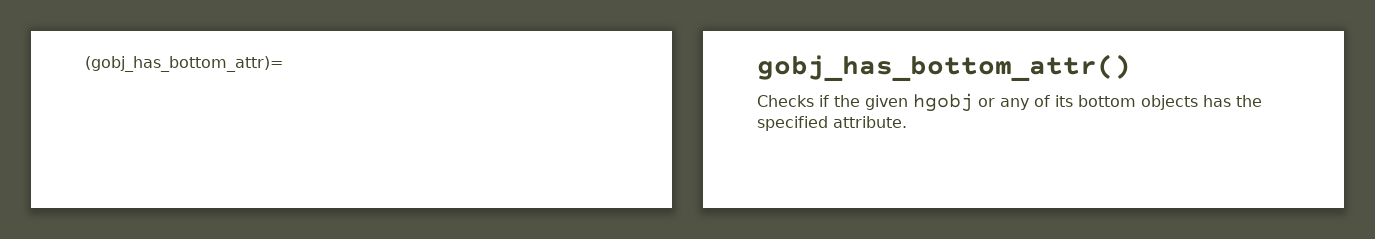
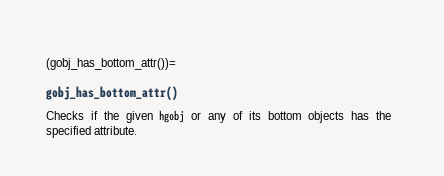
- (gobj_has_bottom_attr)=
+ (gobj_has_bottom_attr())=

